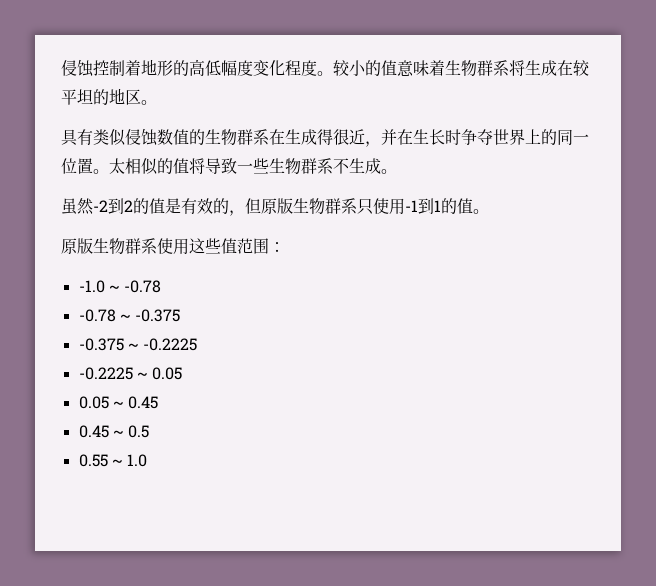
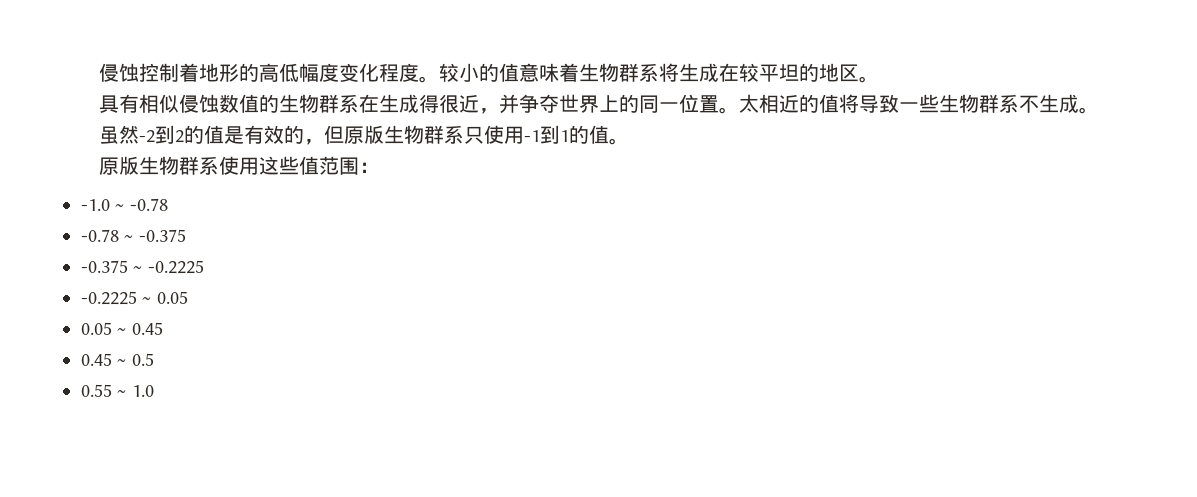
- 具有类似侵蚀数值的生物群系在生成得很近，并在生长时争夺世界上的同一位置。
+ 具有相似侵蚀数值的生物群系在生成得很近，并争夺世界上的同一位置。
- 太相似的值将导致一些生物群系不生成。
+ 太相近的值将导致一些生物群系不生成。

